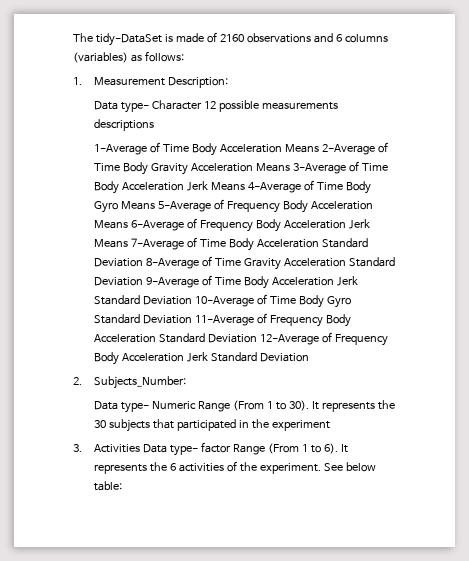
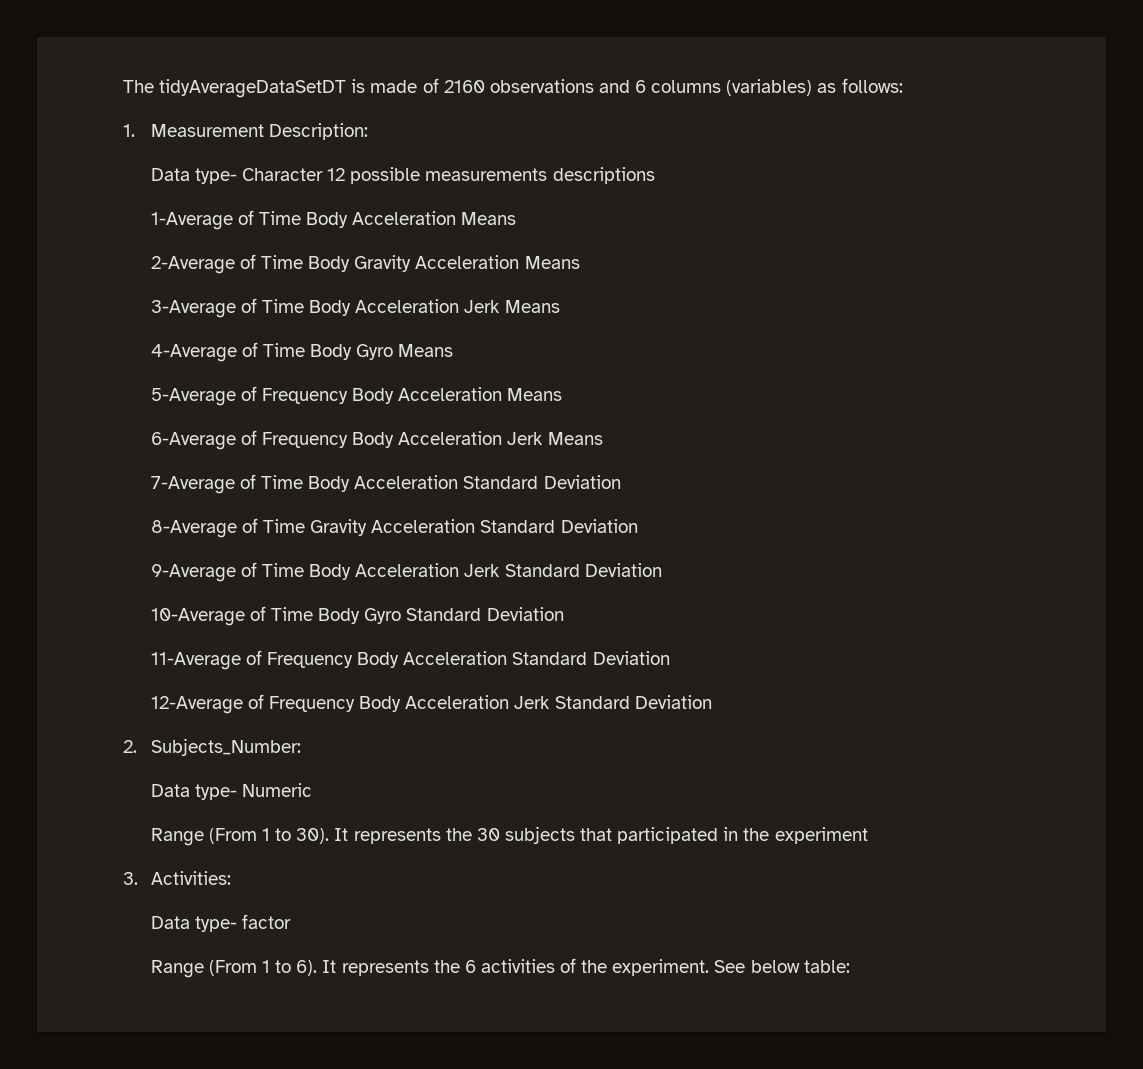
- The tidy-DataSet is made of 2160 observations and 6 columns (variables) as follows:
+ The tidyAverageDataSetDT is made of 2160 observations and 6 columns (variables) as follows:
- 1-Average of Time Body Acceleration Means 2-Average of Time Body Gravity Acceleration Means 3-Average of Time Body Acceleration Jerk Means 4-Average of Time Body Gyro Means 5-Average of Frequency Body Acceleration Means 6-Average of Frequency Body Acceleration Jerk Means 7-Average of Time Body Acceleration Standard Deviation 8-Average of Time Gravity Acceleration Standard Deviation 9-Average of Time Body Acceleration Jerk Standard Deviation 10-Average of Time Body Gyro Standard Deviation 11-Average of Frequency Body Acceleration Standard Deviation 12-Average of Frequency Body Acceleration Jerk Standard Deviation
+ 1-Average of Time Body Acceleration Means
+ 2-Average of Time Body Gravity Acceleration Means
+ 3-Average of Time Body Acceleration Jerk Means
+ 4-Average of Time Body Gyro Means
+ 5-Average of Frequency Body Acceleration Means
+ 6-Average of Frequency Body Acceleration Jerk Means
+ 7-Average of Time Body Acceleration Standard Deviation
+ 8-Average of Time Gravity Acceleration Standard Deviation
+ 9-Average of Time Body Acceleration Jerk Standard Deviation
+ 10-Average of Time Body Gyro Standard Deviation
+ 11-Average of Frequency Body Acceleration Standard Deviation
+ 12-Average of Frequency Body Acceleration Jerk Standard Deviation
- Data type- Numeric Range (From 1 to 30).
+ Data type- Numeric
+ Range (From 1 to 30).
- 3. Activities Data type- factor Range (From 1 to 6).
+ 3. Activities:
+ Data type- factor
+ Range (From 1 to 6).

